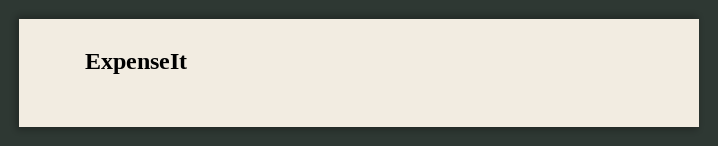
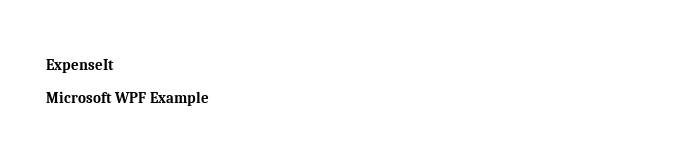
+ Microsoft WPF Example

